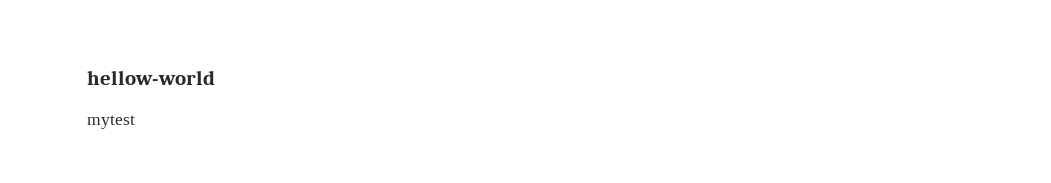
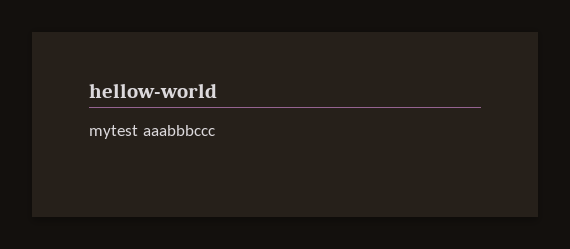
- mytest
+ mytest aaabbbccc

